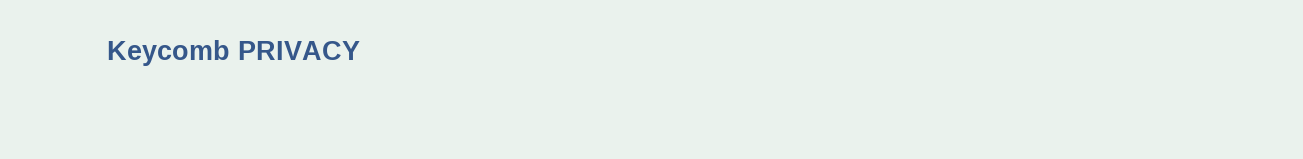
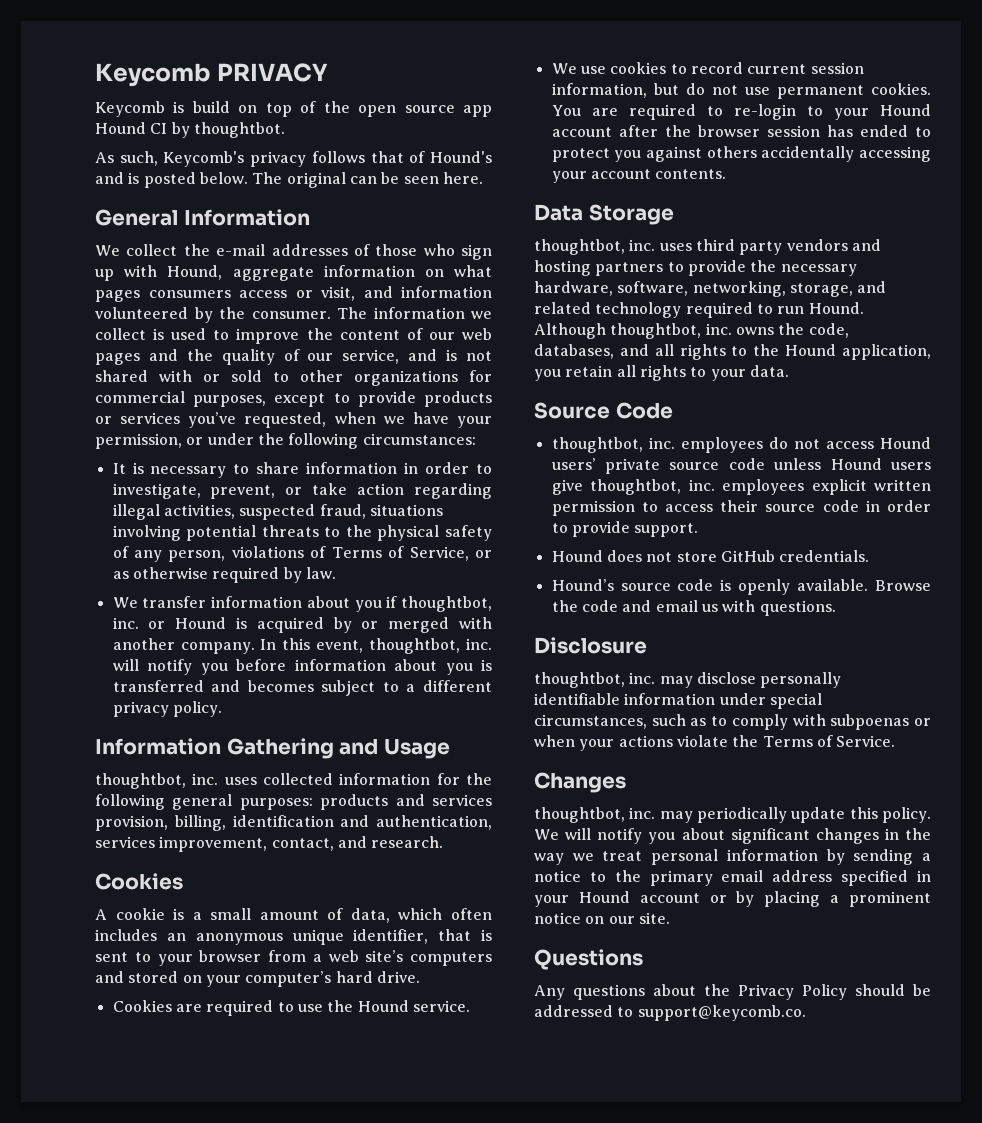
+ Keycomb is build on top of the open source app Hound CI by thoughtbot.
+ As such, Keycomb's privacy follows that of Hound's and is posted below. The original can be seen here.
+ General Information
+ We collect the e-mail addresses of those who sign up with Hound, aggregate information on what pages consumers access or visit, and information volunteered by the consumer. The information we collect is used to improve the content of our web pages and the quality of our service, and is not shared with or sold to other organizations for commercial purposes, except to provide products or services you’ve requested, when we have your permission, or under the following circumstances:
+ It is necessary to share information in order to investigate, prevent, or take action regarding illegal activities, suspected fraud, situations involving potential threats to the physical safety of any person, violations of Terms of Service, or as otherwise required by law.
+ We transfer information about you if thoughtbot, inc. or Hound is acquired by or merged with another company. In this event, thoughtbot, inc. will notify you before information about you is transferred and becomes subject to a different privacy policy.
+ Information Gathering and Usage
+ thoughtbot, inc. uses collected information for the following general purposes: products and services provision, billing, identification and authentication, services improvement, contact, and research.
+ Cookies
+ A cookie is a small amount of data, which often includes an anonymous unique identifier, that is sent to your browser from a web site’s computers and stored on your computer’s hard drive.
+ Cookies are required to use the Hound service.
+ We use cookies to record current session information, but do not use permanent cookies. You are required to re-login to your Hound account after the browser session has ended to protect you against others accidentally accessing your account contents.
+ Data Storage
+ thoughtbot, inc. uses third party vendors and hosting partners to provide the necessary hardware, software, networking, storage, and related technology required to run Hound. Although thoughtbot, inc. owns the code, databases, and all rights to the Hound application, you retain all rights to your data.
+ Source Code
+ thoughtbot, inc. employees do not access Hound users’ private source code unless Hound users give thoughtbot, inc. employees explicit written permission to access their source code in order to provide support.
+ Hound does not store GitHub credentials.
+ Hound’s source code is openly available. Browse the code and email us with questions.
+ Disclosure
+ thoughtbot, inc. may disclose personally identifiable information under special circumstances, such as to comply with subpoenas or when your actions violate the Terms of Service.
+ Changes
+ thoughtbot, inc. may periodically update this policy. We will notify you about significant changes in the way we treat personal information by sending a notice to the primary email address specified in your Hound account or by placing a prominent notice on our site.
+ Questions
+ Any questions about the Privacy Policy should be addressed to support@keycomb.co.

